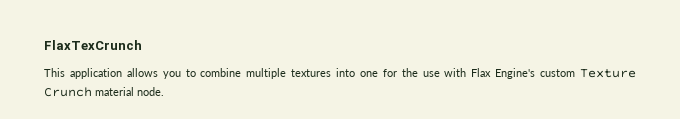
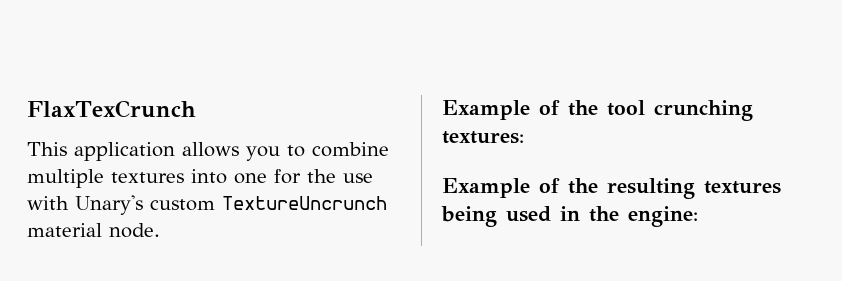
- This application allows you to combine multiple textures into one for the use with Flax Engine's custom Texture Crunch material node.
+ This application allows you to combine multiple textures into one for the use with Unary's custom TextureUncrunch material node.
+ Example of the tool crunching textures:
+ Example of the resulting textures being used in the engine:

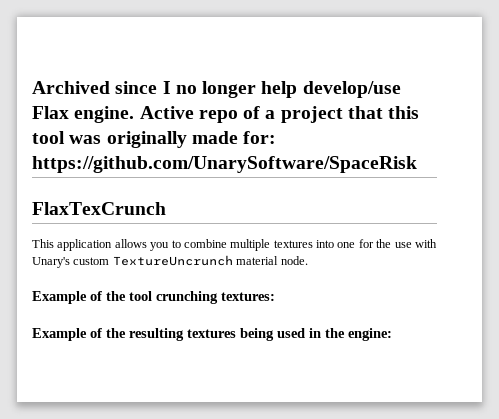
+ Archived since I no longer help develop/use Flax engine. Active repo of a project that this tool was originally made for: https://github.com/UnarySoftware/SpaceRisk

